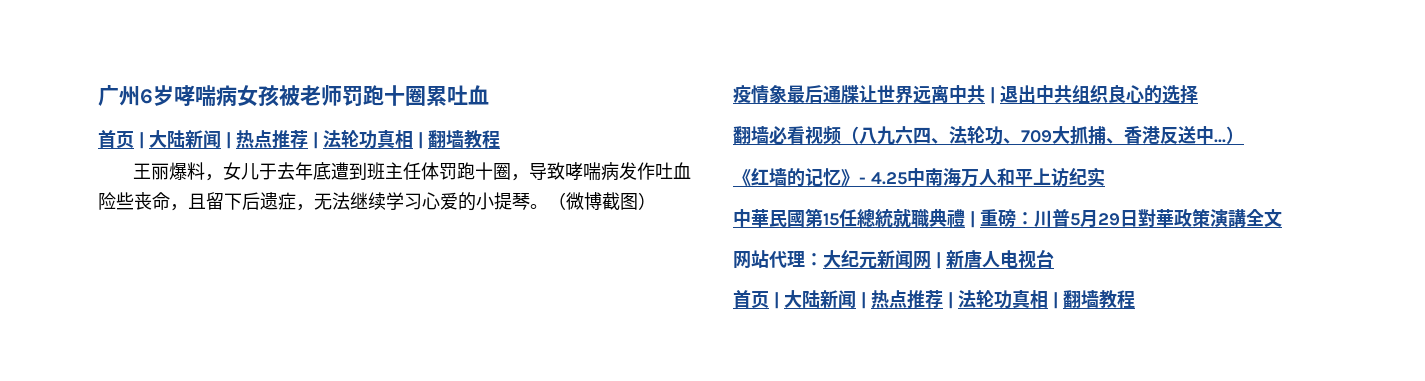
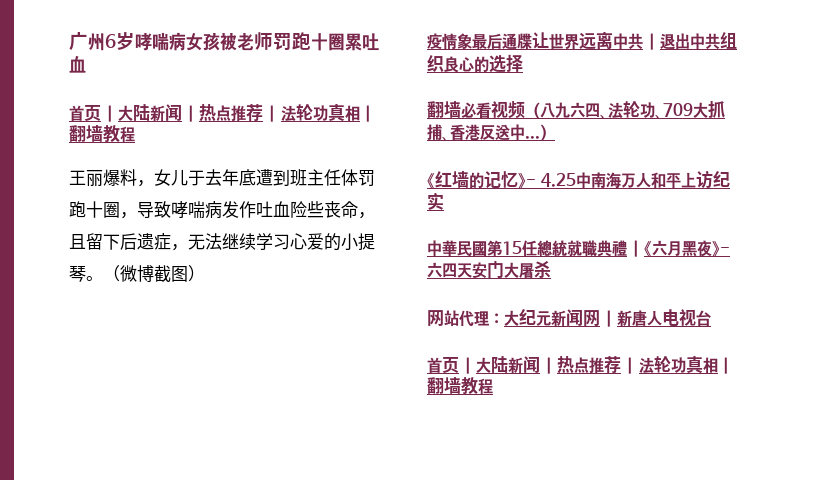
- 中華民國第15任總統就職典禮 | 重磅：川普5月29日對華政策演講全文
+ 中華民國第15任總統就職典禮 | 《六月黑夜》-六四天安门大屠杀

